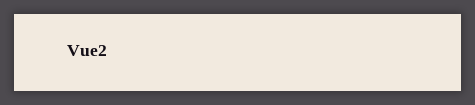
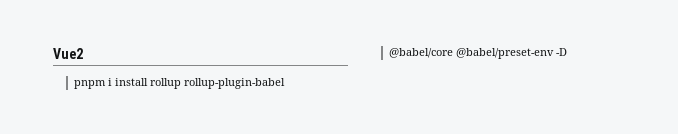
+ pnpm i install rollup rollup-plugin-babel @babel/core @babel/preset-env -D

